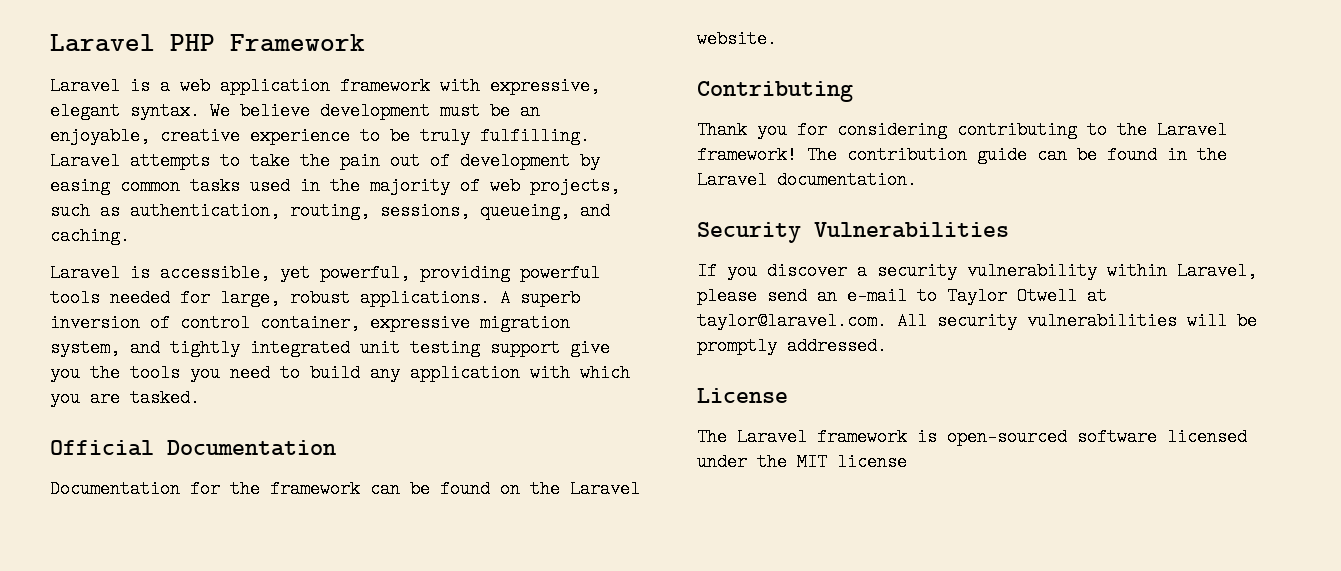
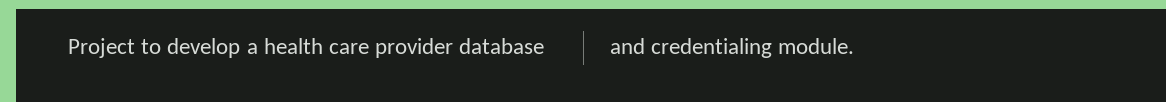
- Laravel PHP Framework
- Laravel is a web application framework with expressive, elegant syntax. We believe development must be an enjoyable, creative experience to be truly fulfilling. Laravel attempts to take the pain out of development by easing common tasks used in the majority of web projects, such as authentication, routing, sessions, queueing, and caching.
- Laravel is accessible, yet powerful, providing powerful tools needed for large, robust applications. A superb inversion of control container, expressive migration system, and tightly integrated unit testing support give you the tools you need to build any application with which you are tasked.
- Official Documentation
- Documentation for the framework can be found on the Laravel website.
- Contributing
- Thank you for considering contributing to the Laravel framework! The contribution guide can be found in the Laravel documentation.
- Security Vulnerabilities
- If you discover a security vulnerability within Laravel, please send an e-mail to Taylor Otwell at taylor@laravel.com. All security vulnerabilities will be promptly addressed.
- License
- The Laravel framework is open-sourced software licensed under the MIT license
+ Project to develop a health care provider database and credentialing module.

